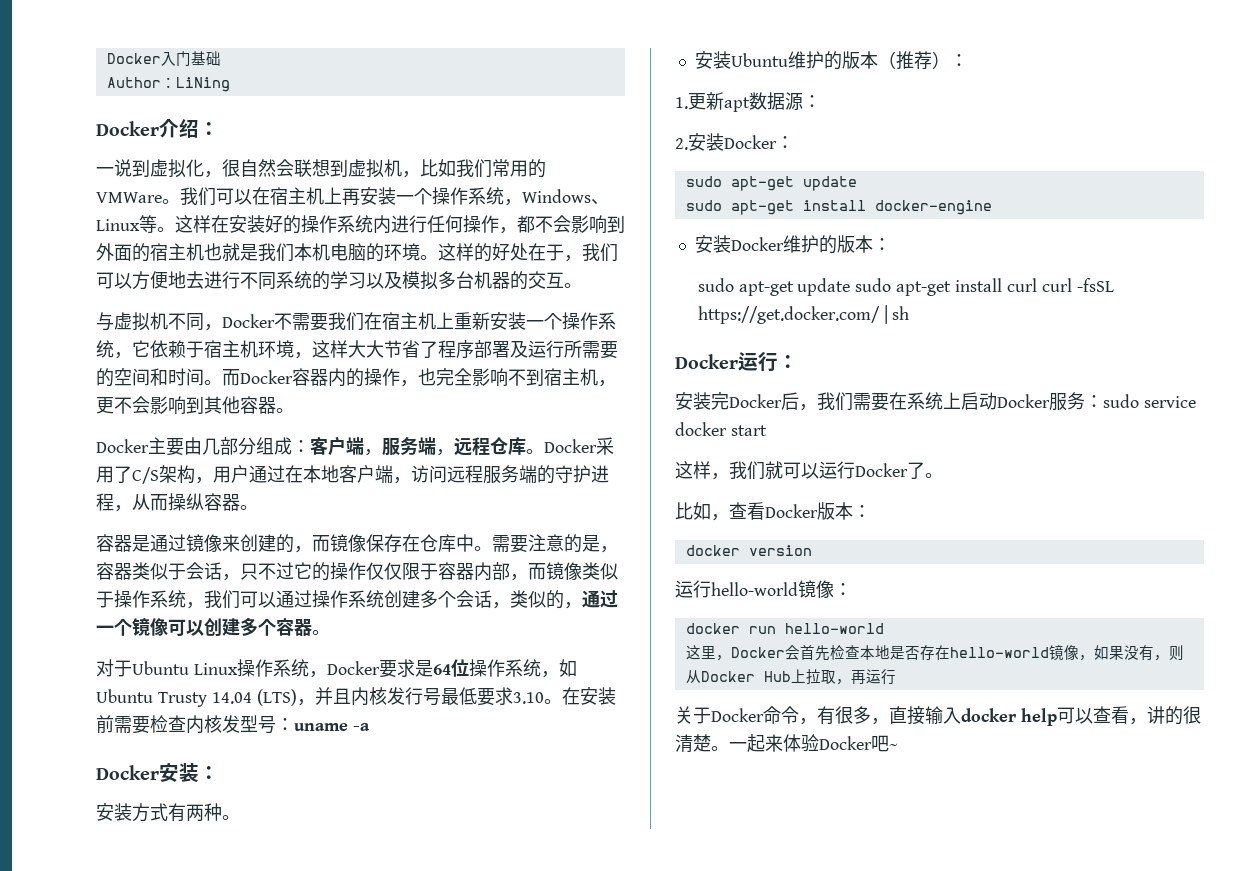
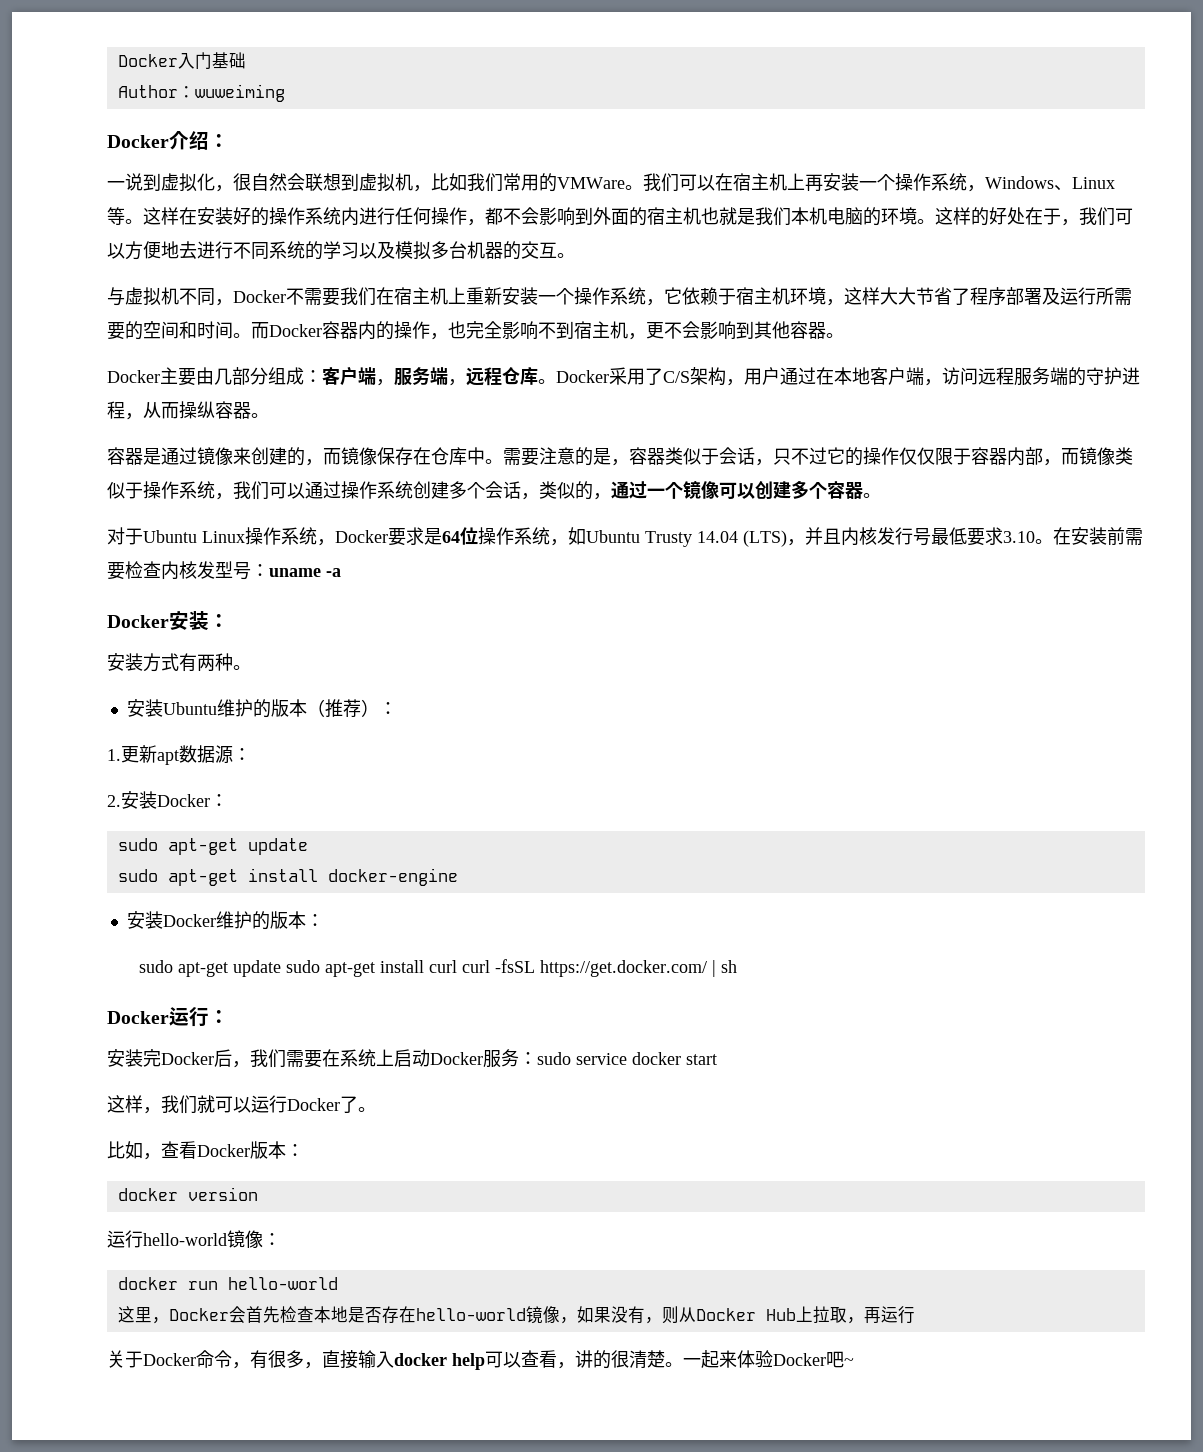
- Author：LiNing
+ Author：wuweiming

